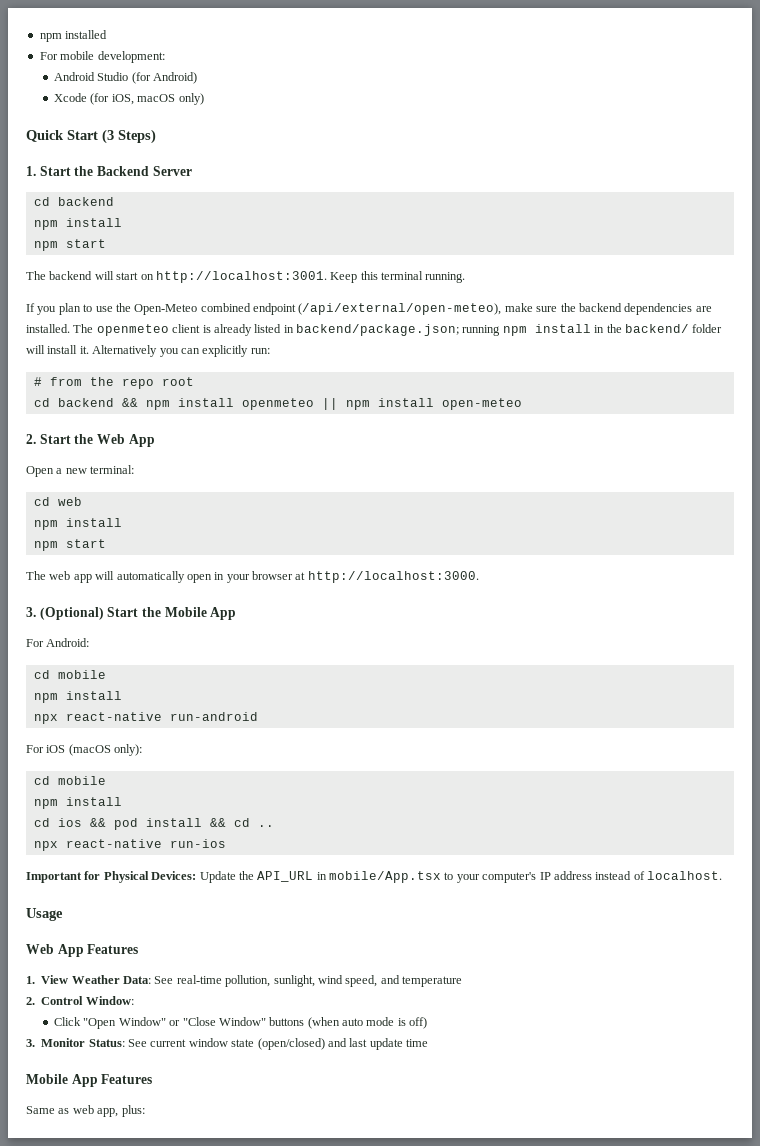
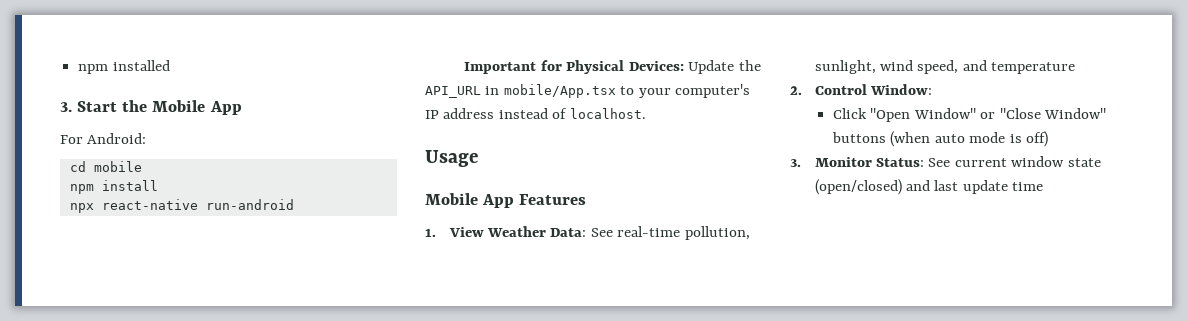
- For mobile development:
- Android Studio (for Android)
- Xcode (for iOS, macOS only)
- Quick Start (3 Steps)
- 1. Start the Backend Server
- cd backend
- npm install
- npm start
- The backend will start on http://localhost:3001. Keep this terminal running.
- If you plan to use the Open-Meteo combined endpoint (/api/external/open-meteo), make sure the backend dependencies are installed. The openmeteo client is already listed in backend/package.json; running npm install in the backend/ folder will install it. Alternatively you can explicitly run:
- # from the repo root
- cd backend && npm install openmeteo || npm install open-meteo
- 2. Start the Web App
- Open a new terminal:
- cd web
- npm install
- npm start
- The web app will automatically open in your browser at http://localhost:3000.
- 3. (Optional) Start the Mobile App
+ 3. Start the Mobile App
- For iOS (macOS only):
- cd mobile
- npm install
- cd ios && pod install && cd ..
- npx react-native run-ios
- Web App Features
+ Mobile App Features
- Mobile App Features
- Same as web app, plus:

